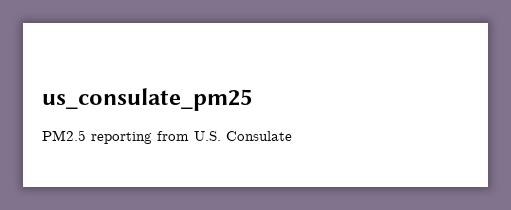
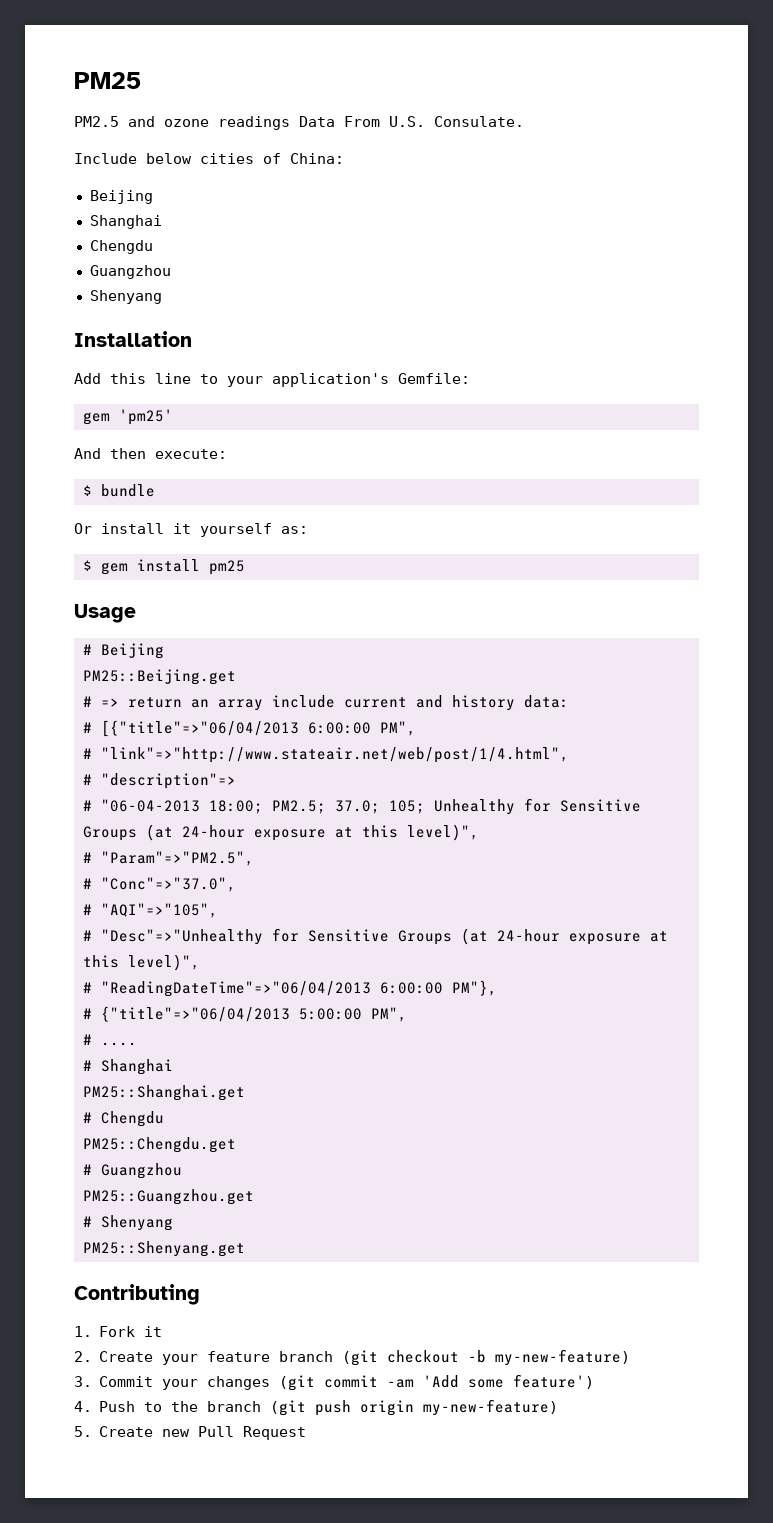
- us_consulate_pm25
+ PM25
- PM2.5 reporting from U.S. Consulate
+ PM2.5 and ozone readings Data From U.S. Consulate.
+ Include below cities of China:
+ Beijing
+ Shanghai
+ Chengdu
+ Guangzhou
+ Shenyang
+ Installation
+ Add this line to your application's Gemfile:
+ gem 'pm25'
+ And then execute:
+ $ bundle
+ Or install it yourself as:
+ $ gem install pm25
+ Usage
+ # Beijing
+ PM25::Beijing.get
+ # => return an array include current and history data:
+ # [{"title"=>"06/04/2013 6:00:00 PM",
+ # "link"=>"http://www.stateair.net/web/post/1/4.html",
+ # "description"=>
+ # "06-04-2013 18:00; PM2.5; 37.0; 105; Unhealthy for Sensitive Groups (at 24-hour exposure at this level)",
+ # "Param"=>"PM2.5",
+ # "Conc"=>"37.0",
+ # "AQI"=>"105",
+ # "Desc"=>"Unhealthy for Sensitive Groups (at 24-hour exposure at this level)",
+ # "ReadingDateTime"=>"06/04/2013 6:00:00 PM"},
+ # {"title"=>"06/04/2013 5:00:00 PM",
+ # ....
+ # Shanghai
+ PM25::Shanghai.get
+ # Chengdu
+ PM25::Chengdu.get
+ # Guangzhou
+ PM25::Guangzhou.get
+ # Shenyang
+ PM25::Shenyang.get
+ Contributing
+ 1. Fork it
+ 2. Create your feature branch (git checkout -b my-new-feature)
+ 3. Commit your changes (git commit -am 'Add some feature')
+ 4. Push to the branch (git push origin my-new-feature)
+ 5. Create new Pull Request

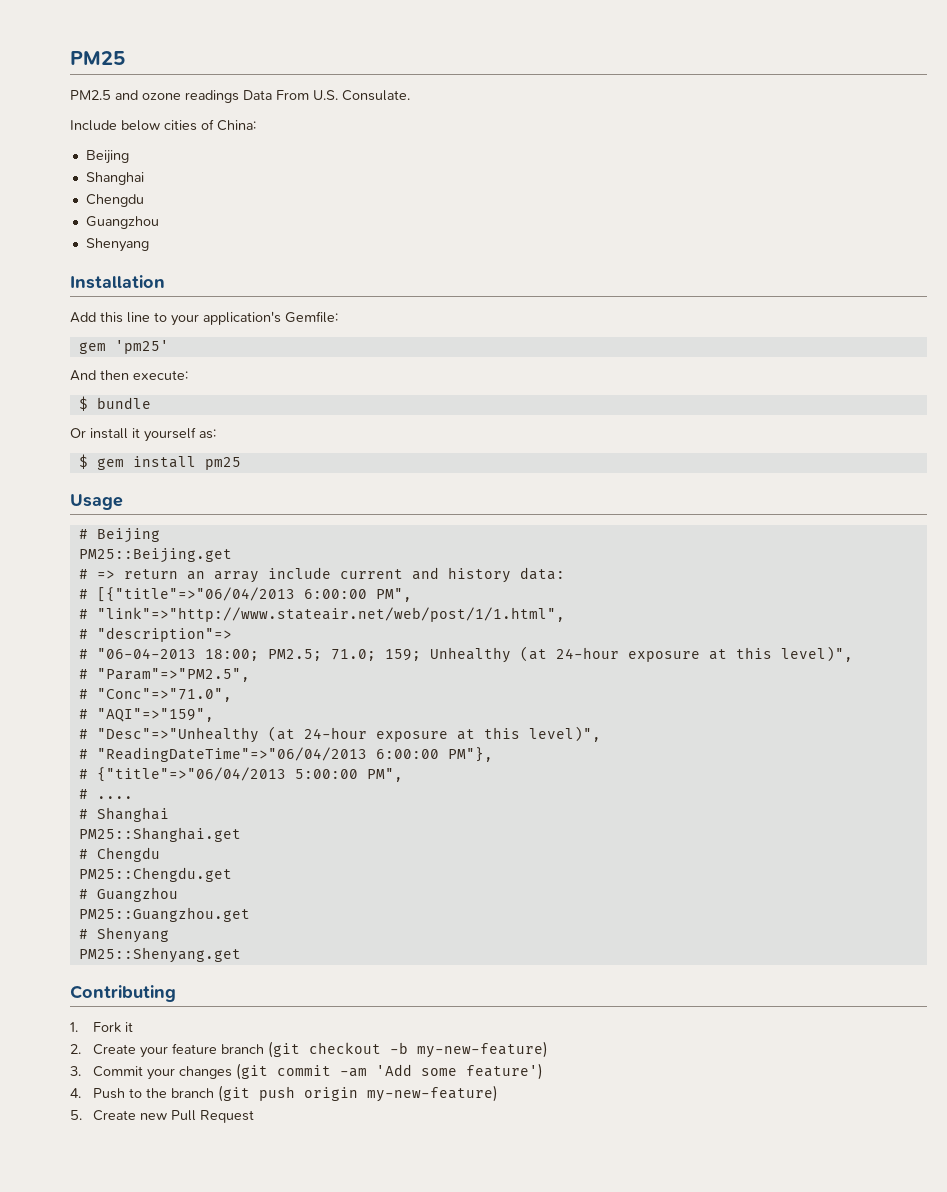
- # "link"=>"http://www.stateair.net/web/post/1/4.html",
+ # "link"=>"http://www.stateair.net/web/post/1/1.html",
- # "06-04-2013 18:00; PM2.5; 37.0; 105; Unhealthy for Sensitive Groups (at 24-hour exposure at this level)",
+ # "06-04-2013 18:00; PM2.5; 71.0; 159; Unhealthy (at 24-hour exposure at this level)",
- # "Conc"=>"37.0",
- # "AQI"=>"105",
+ # "Conc"=>"71.0",
+ # "AQI"=>"159",
- # "Desc"=>"Unhealthy for Sensitive Groups (at 24-hour exposure at this level)",
+ # "Desc"=>"Unhealthy (at 24-hour exposure at this level)",

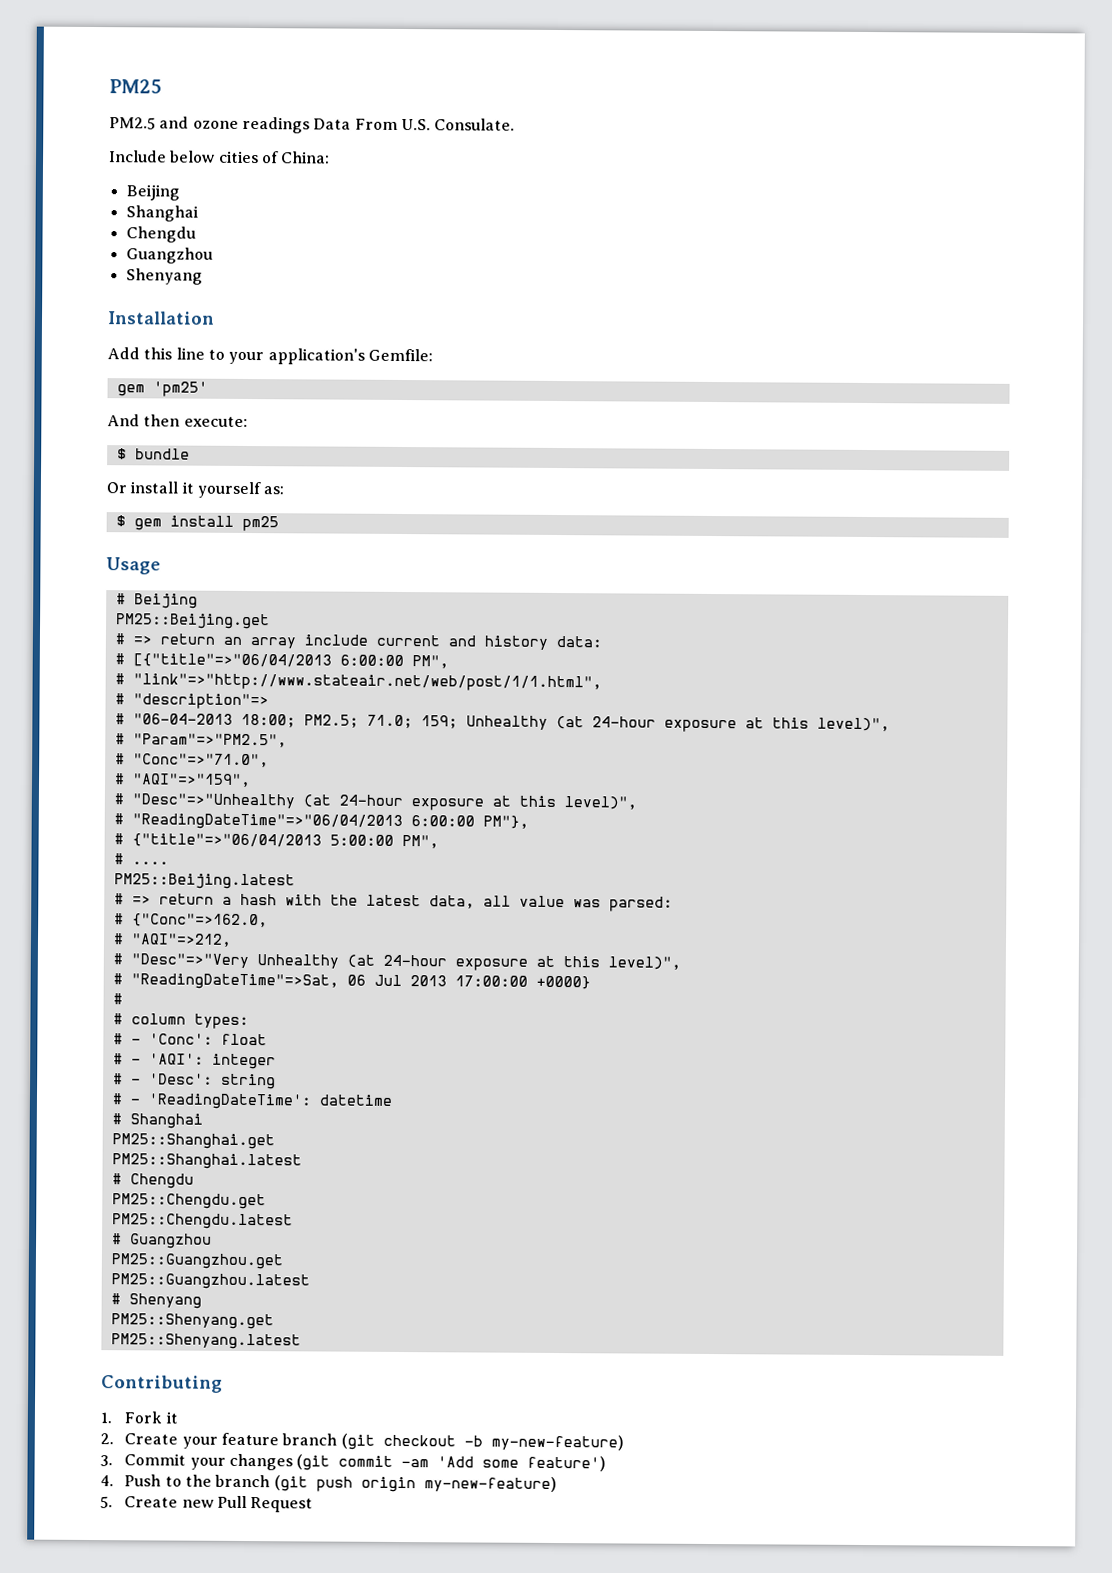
+ PM25::Beijing.latest
+ # => return a hash with the latest data, all value was parsed:
+ # {"Conc"=>162.0,
+ # "AQI"=>212,
+ # "Desc"=>"Very Unhealthy (at 24-hour exposure at this level)",
+ # "ReadingDateTime"=>Sat, 06 Jul 2013 17:00:00 +0000}
+ #
+ # column types:
+ # - 'Conc': float
+ # - 'AQI': integer
+ # - 'Desc': string
+ # - 'ReadingDateTime': datetime
+ PM25::Shanghai.latest
+ PM25::Chengdu.latest
+ PM25::Guangzhou.latest
+ PM25::Shenyang.latest

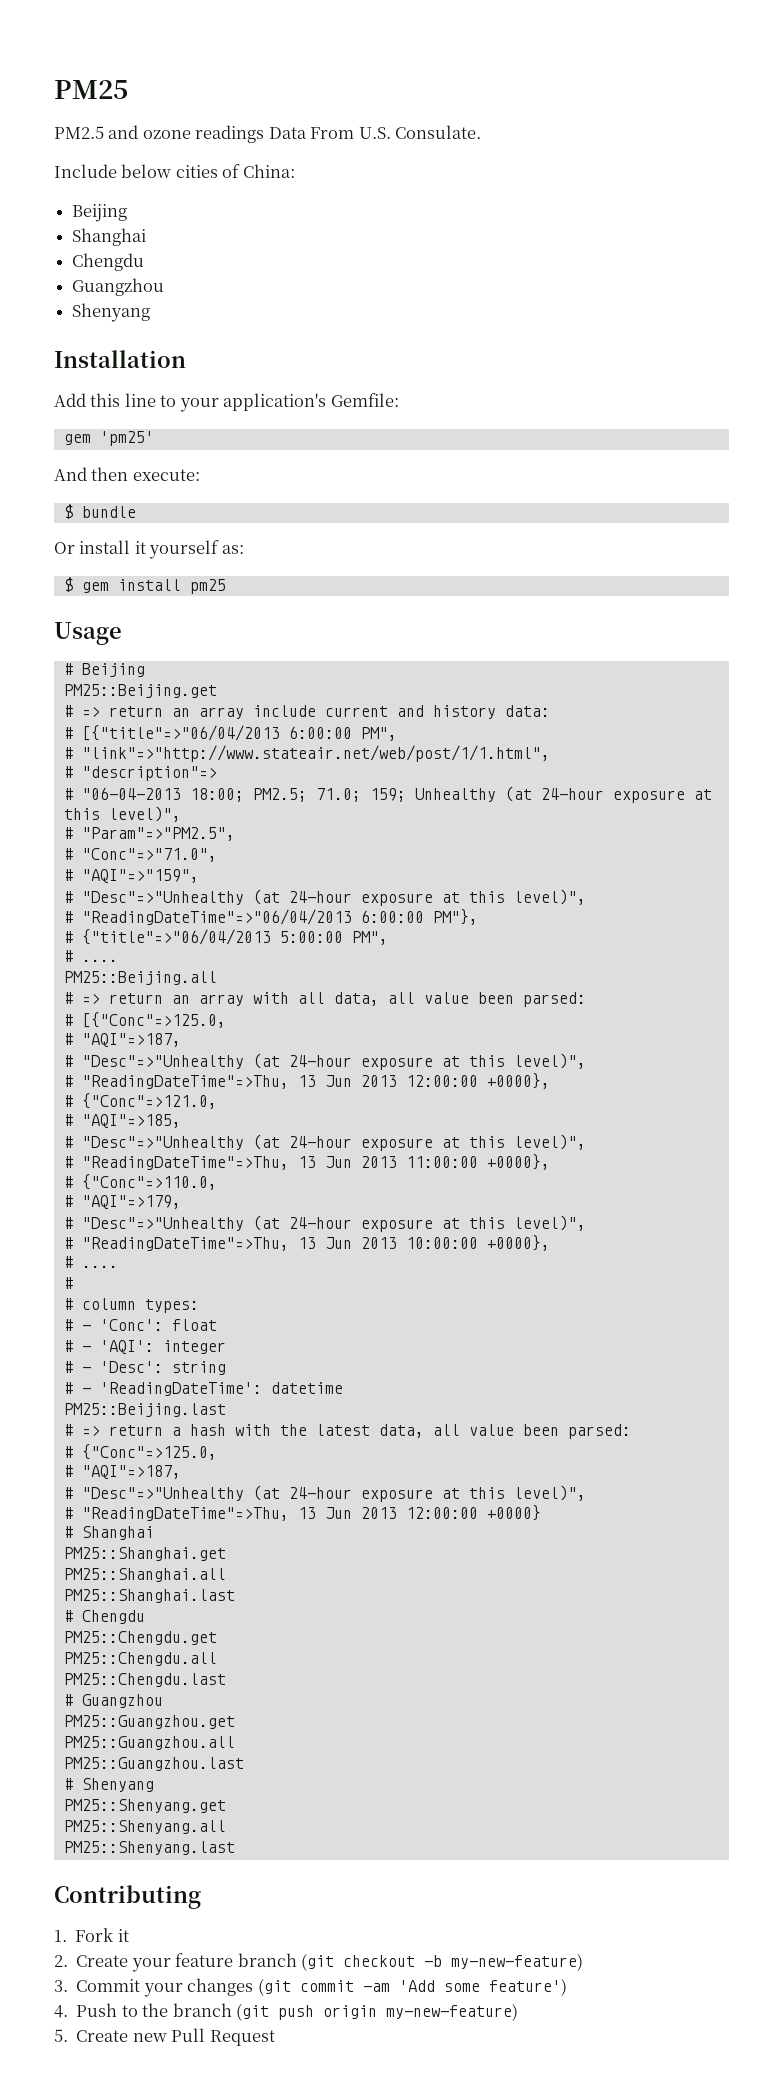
- PM25::Beijing.latest
- # => return a hash with the latest data, all value was parsed:
- # {"Conc"=>162.0,
- # "AQI"=>212,
- # "Desc"=>"Very Unhealthy (at 24-hour exposure at this level)",
- # "ReadingDateTime"=>Sat, 06 Jul 2013 17:00:00 +0000}
+ PM25::Beijing.all
+ # => return an array with all data, all value been parsed:
+ # [{"Conc"=>125.0,
+ # "AQI"=>187,
+ # "Desc"=>"Unhealthy (at 24-hour exposure at this level)",
+ # "ReadingDateTime"=>Thu, 13 Jun 2013 12:00:00 +0000},
+ # {"Conc"=>121.0,
+ # "AQI"=>185,
+ # "Desc"=>"Unhealthy (at 24-hour exposure at this level)",
+ # "ReadingDateTime"=>Thu, 13 Jun 2013 11:00:00 +0000},
+ # {"Conc"=>110.0,
+ # "AQI"=>179,
+ # "Desc"=>"Unhealthy (at 24-hour exposure at this level)",
+ # "ReadingDateTime"=>Thu, 13 Jun 2013 10:00:00 +0000},
+ # ....
+ PM25::Beijing.last
+ # => return a hash with the latest data, all value been parsed:
+ # {"Conc"=>125.0,
+ # "AQI"=>187,
+ # "Desc"=>"Unhealthy (at 24-hour exposure at this level)",
+ # "ReadingDateTime"=>Thu, 13 Jun 2013 12:00:00 +0000}
- PM25::Shanghai.latest
+ PM25::Shanghai.all
+ PM25::Shanghai.last
- PM25::Chengdu.latest
+ PM25::Chengdu.all
+ PM25::Chengdu.last
- PM25::Guangzhou.latest
+ PM25::Guangzhou.all
+ PM25::Guangzhou.last
- PM25::Shenyang.latest
+ PM25::Shenyang.all
+ PM25::Shenyang.last

